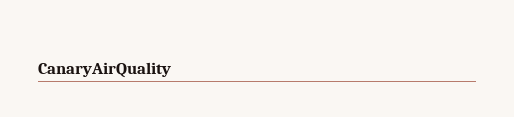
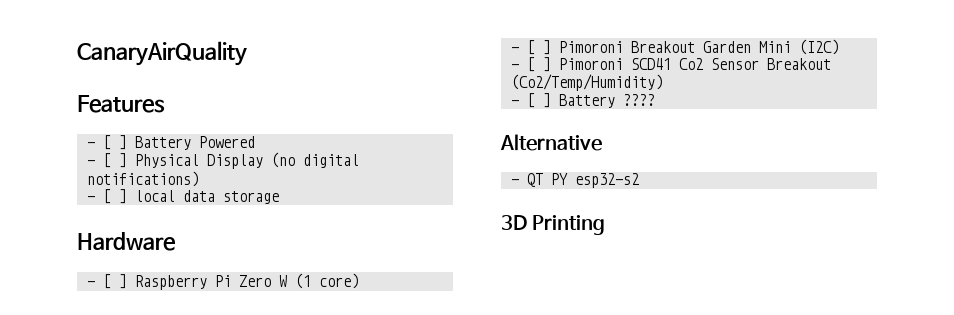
+ Features
+ - [ ] Battery Powered
+ - [ ] Physical Display (no digital notifications)
+ - [ ] local data storage
+ Hardware
+ - [ ] Raspberry Pi Zero W (1 core)
+ - [ ] Pimoroni Breakout Garden Mini (I2C)
+ - [ ] Pimoroni SCD41 Co2 Sensor Breakout (Co2/Temp/Humidity)
+ - [ ] Battery ????
+ Alternative
+ - QT PY esp32-s2
+ 3D Printing

